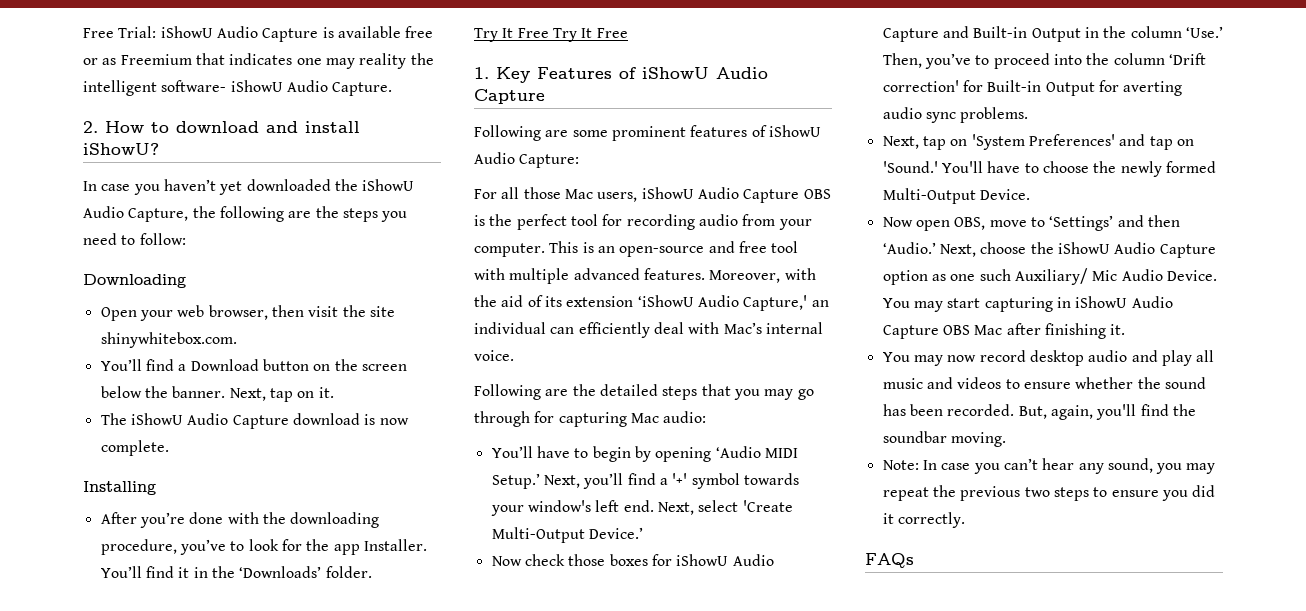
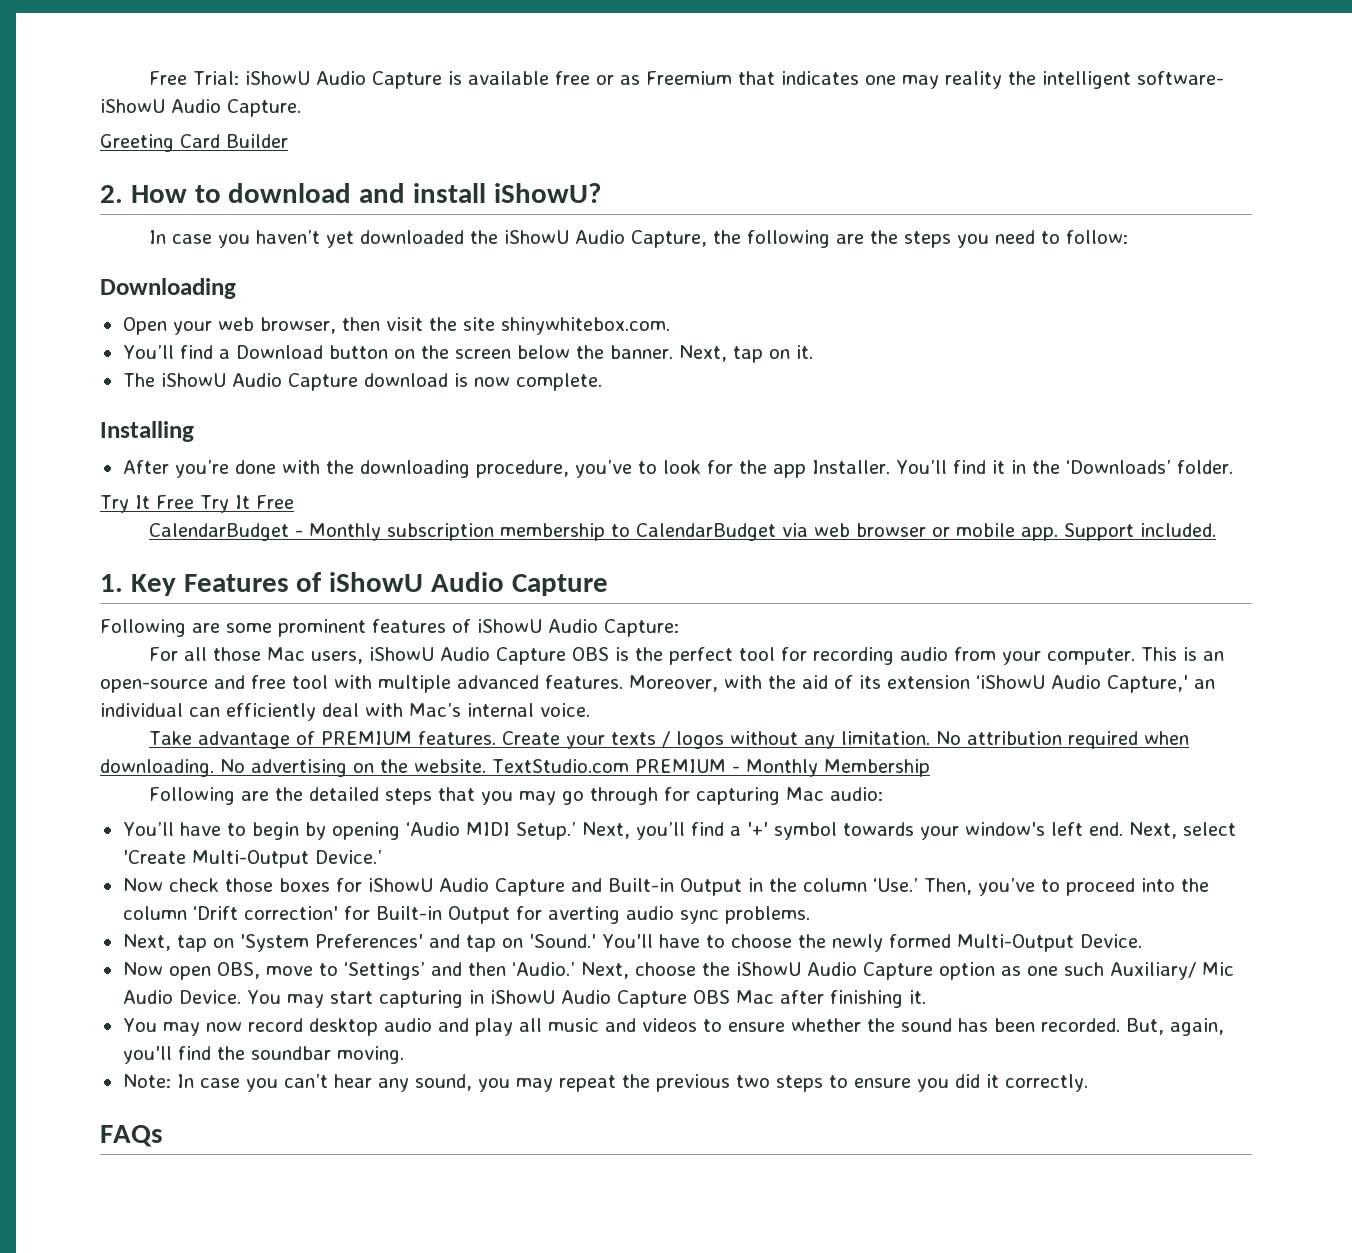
+ Greeting Card Builder
+ CalendarBudget - Monthly subscription membership to CalendarBudget via web browser or mobile app. Support included.
+ Take advantage of PREMIUM features. Create your texts / logos without any limitation. No attribution required when downloading. No advertising on the website. TextStudio.com PREMIUM - Monthly Membership

